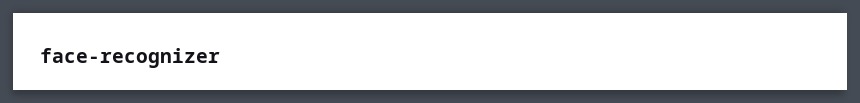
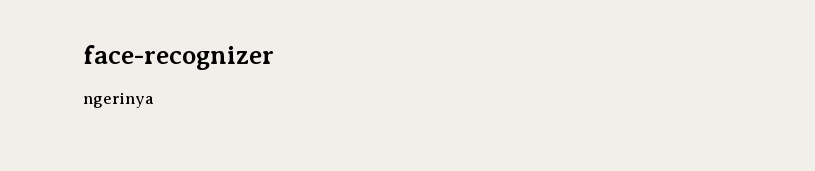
+ ngerinya

